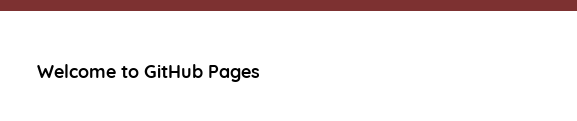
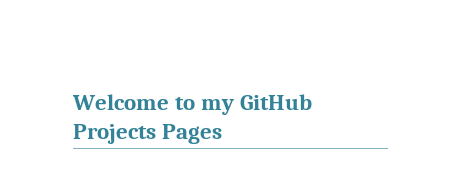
- Welcome to GitHub Pages
+ Welcome to my GitHub Projects Pages

